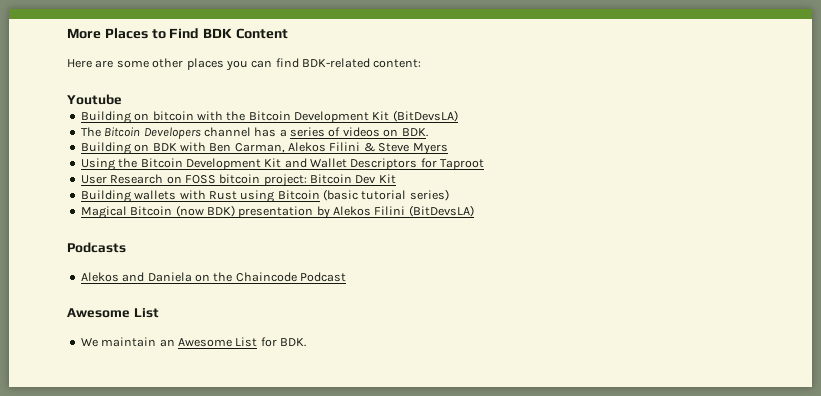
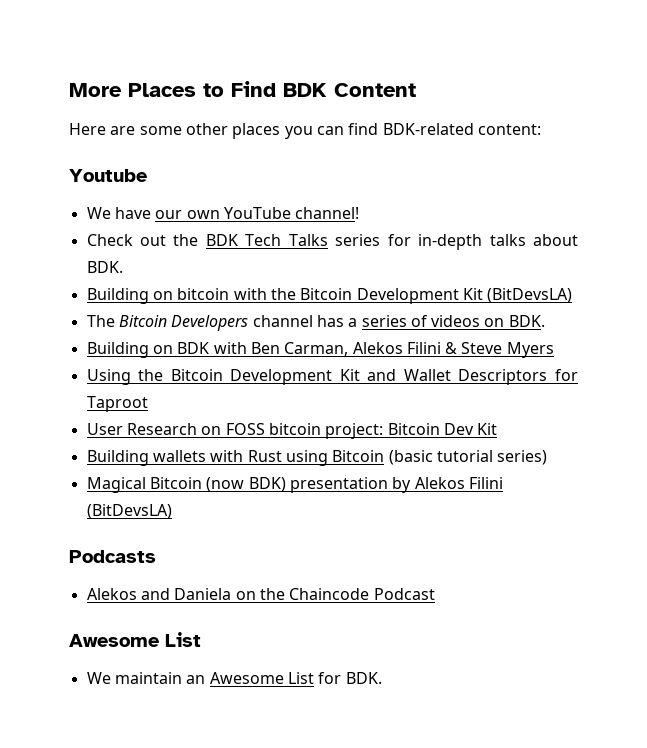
+ We have our own YouTube channel!
+ Check out the BDK Tech Talks series for in-depth talks about BDK.

